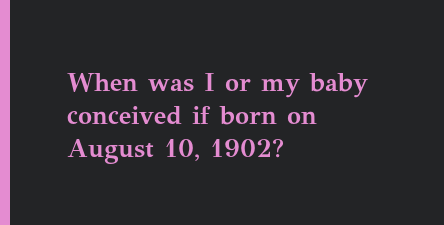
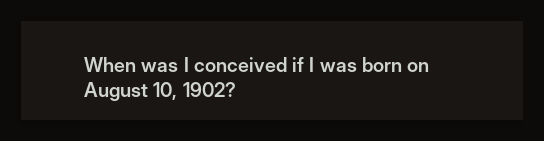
- When was I or my baby conceived if born on August 10, 1902?
+ When was I conceived if I was born on August 10, 1902?

